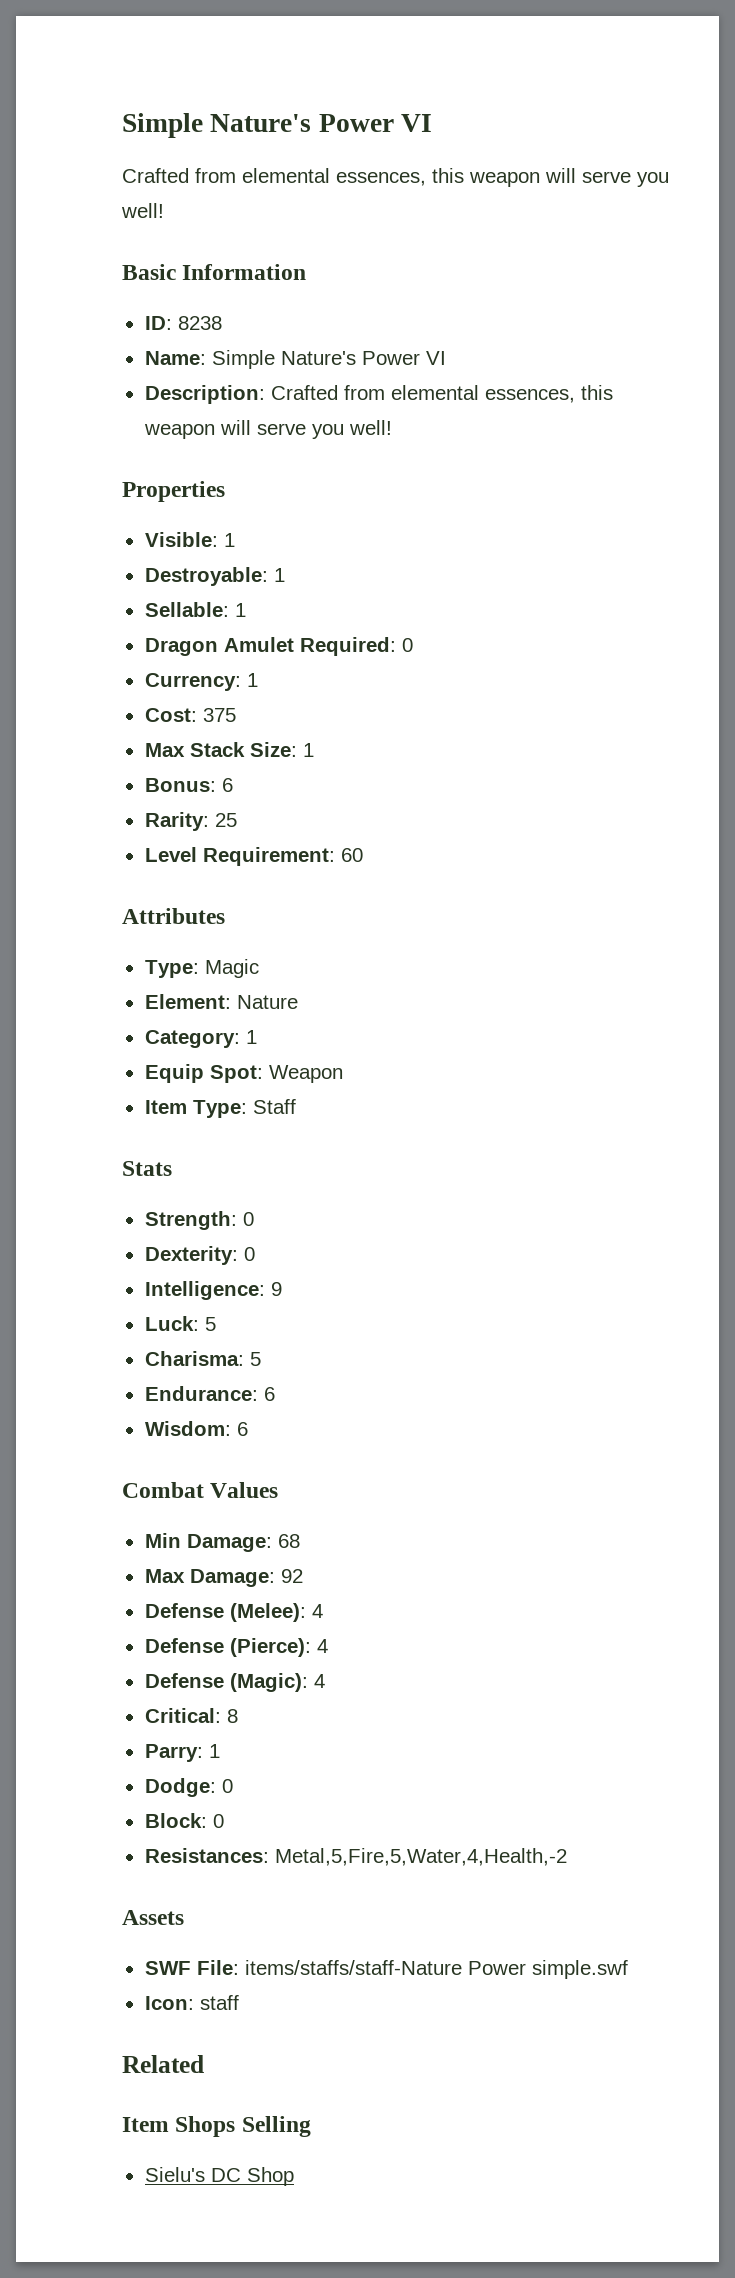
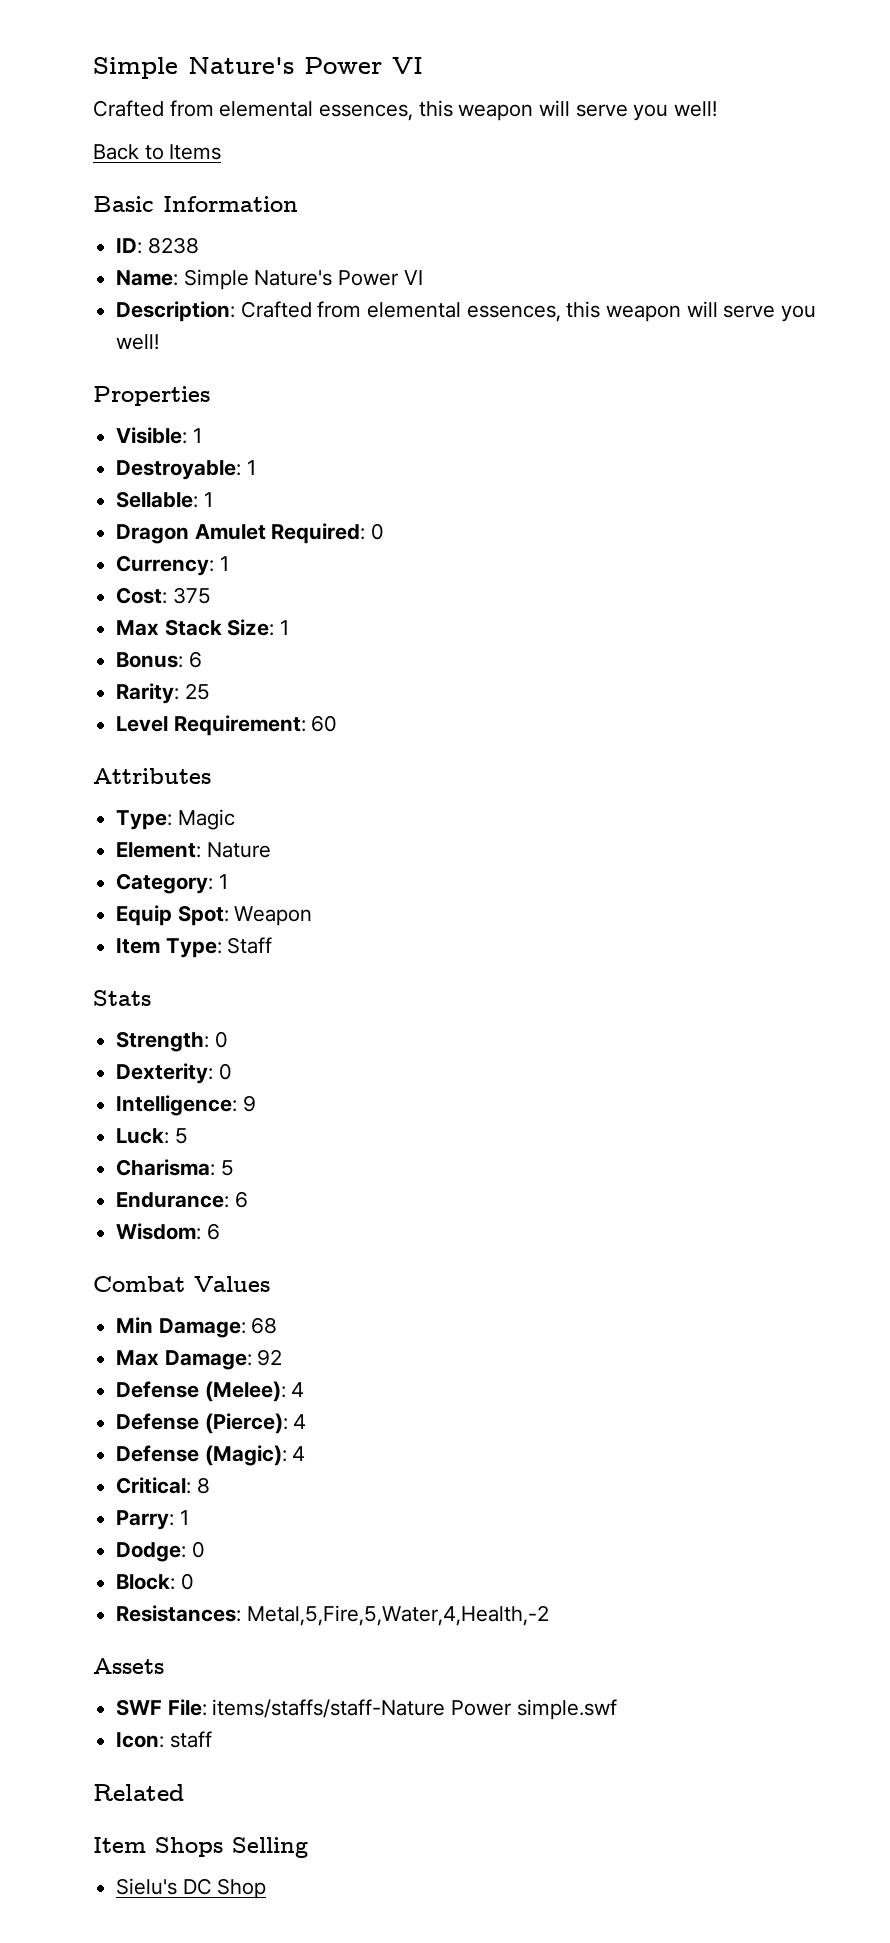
+ Back to Items

